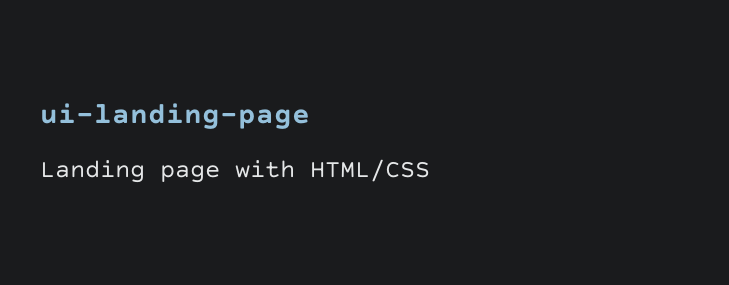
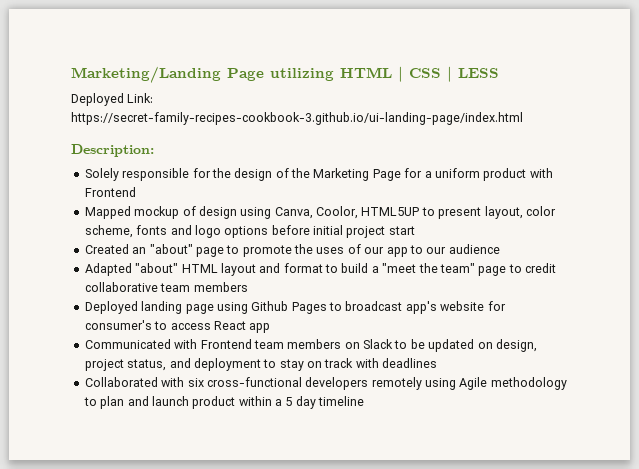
- ui-landing-page
- Landing page with HTML/CSS
+ Marketing/Landing Page utilizing HTML | CSS | LESS
+ Deployed Link: https://secret-family-recipes-cookbook-3.github.io/ui-landing-page/index.html
+ Description:
+ Solely responsible for the design of the Marketing Page for a uniform product with Frontend
+ Mapped mockup of design using Canva, Coolor, HTML5UP to present layout, color scheme, fonts and logo options before initial project start
+ Created an "about" page to promote the uses of our app to our audience
+ Adapted "about" HTML layout and format to build a "meet the team" page to credit collaborative team members
+ Deployed landing page using Github Pages to broadcast app's website for consumer's to access React app
+ Communicated with Frontend team members on Slack to be updated on design, project status, and deployment to stay on track with deadlines
+ Collaborated with six cross-functional developers remotely using Agile methodology to plan and launch product within a 5 day timeline

